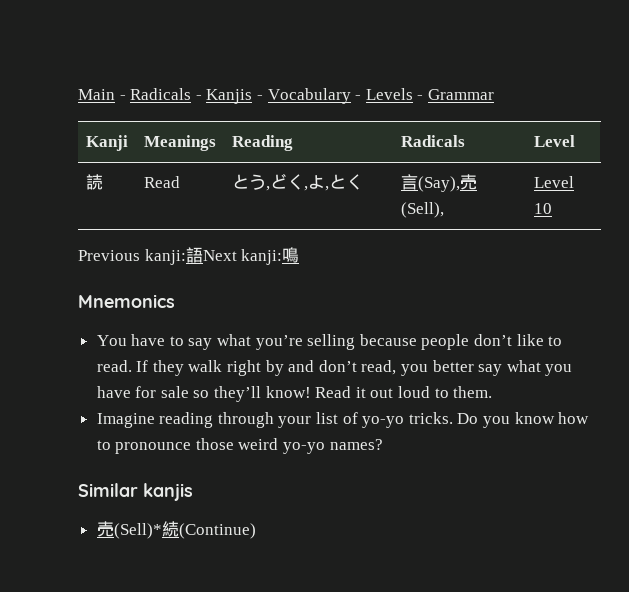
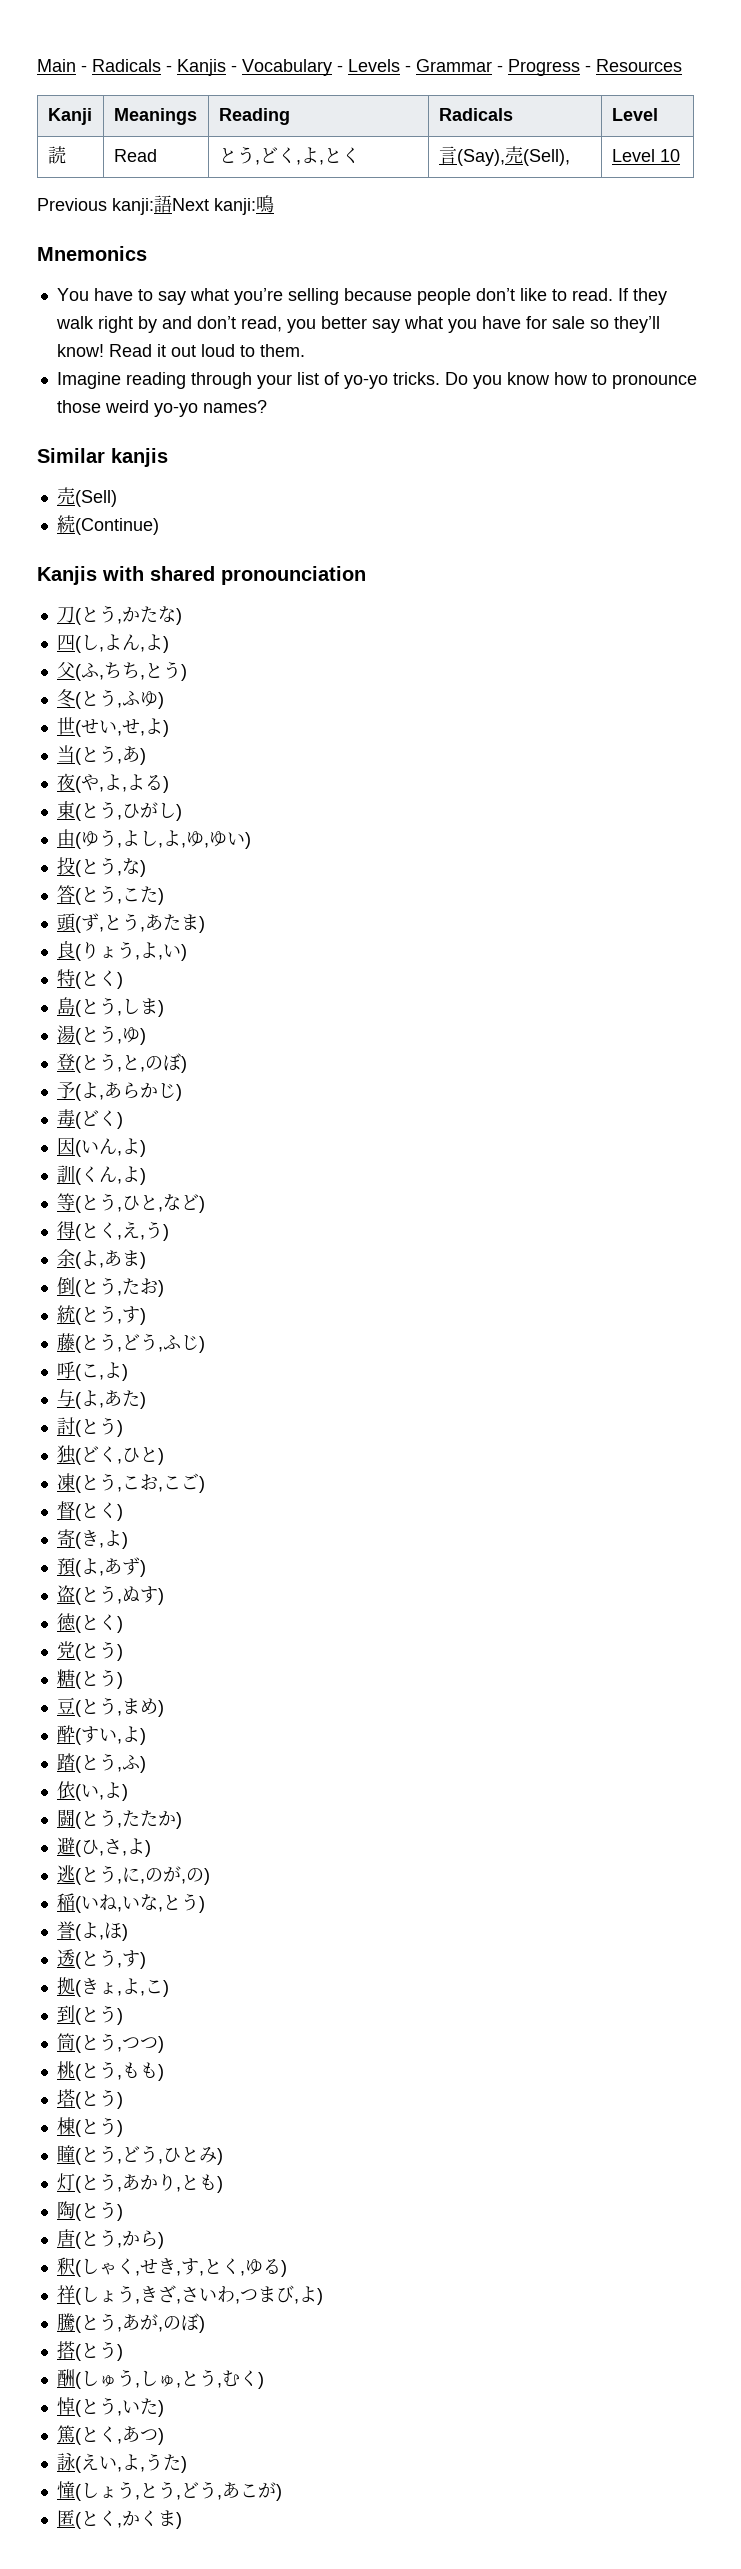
- Main - Radicals - Kanjis - Vocabulary - Levels - Grammar
+ Main - Radicals - Kanjis - Vocabulary - Levels - Grammar - Progress - Resources
- 売(Sell)*続(Continue)
+ 売(Sell)
+ 続(Continue)
+ Kanjis with shared pronounciation
+ 刀(とう,かたな)
+ 四(し,よん,よ)
+ 父(ふ,ちち,とう)
+ 冬(とう,ふゆ)
+ 世(せい,せ,よ)
+ 当(とう,あ)
+ 夜(や,よ,よる)
+ 東(とう,ひがし)
+ 由(ゆう,よし,よ,ゆ,ゆい)
+ 投(とう,な)
+ 答(とう,こた)
+ 頭(ず,とう,あたま)
+ 良(りょう,よ,い)
+ 特(とく)
+ 島(とう,しま)
+ 湯(とう,ゆ)
+ 登(とう,と,のぼ)
+ 予(よ,あらかじ)
+ 毒(どく)
+ 因(いん,よ)
+ 訓(くん,よ)
+ 等(とう,ひと,など)
+ 得(とく,え,う)
+ 余(よ,あま)
+ 倒(とう,たお)
+ 統(とう,す)
+ 藤(とう,どう,ふじ)
+ 呼(こ,よ)
+ 与(よ,あた)
+ 討(とう)
+ 独(どく,ひと)
+ 凍(とう,こお,こご)
+ 督(とく)
+ 寄(き,よ)
+ 預(よ,あず)
+ 盗(とう,ぬす)
+ 徳(とく)
+ 党(とう)
+ 糖(とう)
+ 豆(とう,まめ)
+ 酔(すい,よ)
+ 踏(とう,ふ)
+ 依(い,よ)
+ 闘(とう,たたか)
+ 避(ひ,さ,よ)
+ 逃(とう,に,のが,の)
+ 稲(いね,いな,とう)
+ 誉(よ,ほ)
+ 透(とう,す)
+ 拠(きょ,よ,こ)
+ 到(とう)
+ 筒(とう,つつ)
+ 桃(とう,もも)
+ 塔(とう)
+ 棟(とう)
+ 瞳(とう,どう,ひとみ)
+ 灯(とう,あかり,とも)
+ 陶(とう)
+ 唐(とう,から)
+ 釈(しゃく,せき,す,とく,ゆる)
+ 祥(しょう,きざ,さいわ,つまび,よ)
+ 騰(とう,あが,のぼ)
+ 搭(とう)
+ 酬(しゅう,しゅ,とう,むく)
+ 悼(とう,いた)
+ 篤(とく,あつ)
+ 詠(えい,よ,うた)
+ 憧(しょう,とう,どう,あこが)
+ 匿(とく,かくま)

